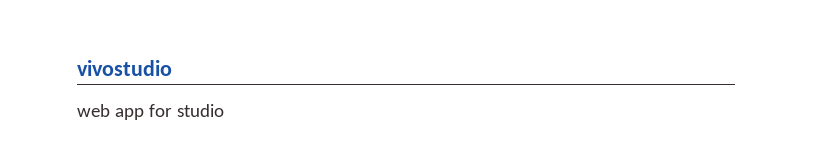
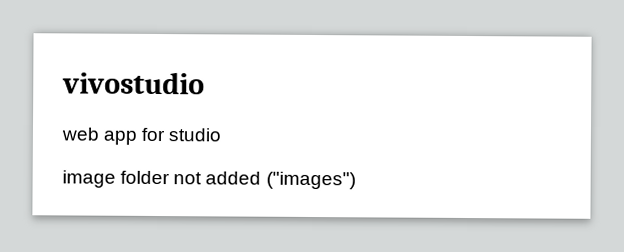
+ image folder not added ("images")

